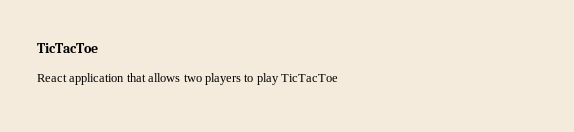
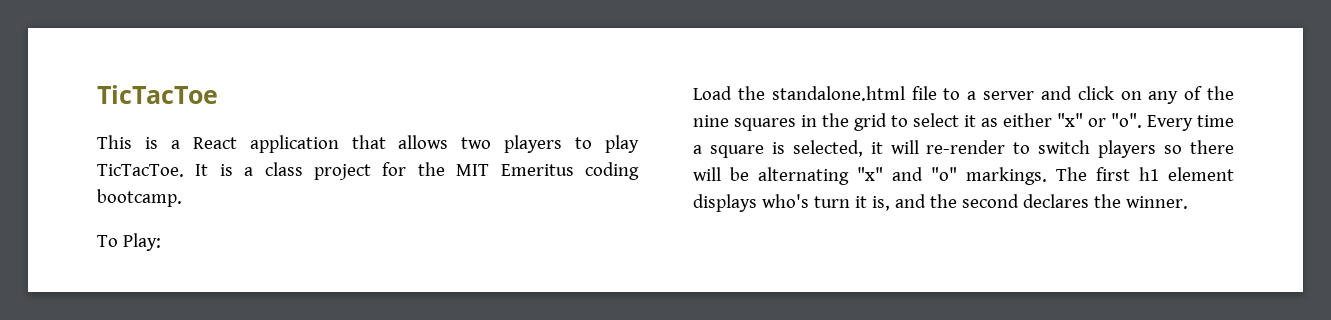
- React application that allows two players to play TicTacToe
+ This is a React application that allows two players to play TicTacToe. It is a class project for the MIT Emeritus coding bootcamp.
+ To Play:
+ Load the standalone.html file to a server and click on any of the nine squares in the grid to select it as either "x" or "o". Every time a square is selected, it will re-render to switch players so there will be alternating "x" and "o" markings. The first h1 element displays who's turn it is, and the second declares the winner.

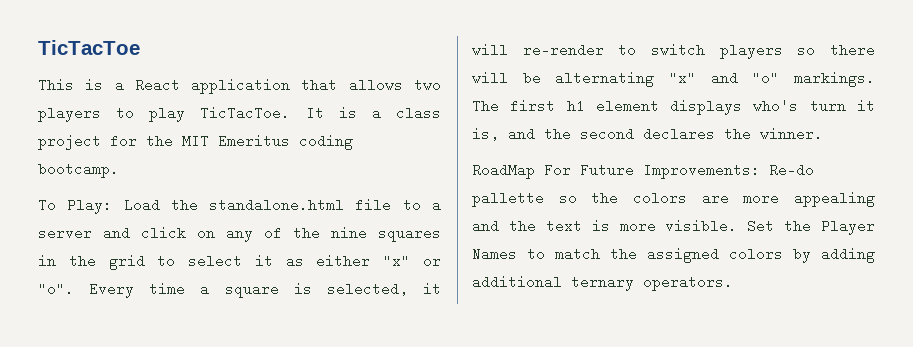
- To Play:
- Load the standalone.html file to a server and click on any of the nine squares in the grid to select it as either "x" or "o".
+ To Play: Load the standalone.html file to a server and click on any of the nine squares in the grid to select it as either "x" or "o".
+ RoadMap For Future Improvements: Re-do pallette so the colors are more appealing and the text is more visible. Set the Player Names to match the assigned colors by adding additional ternary operators.

